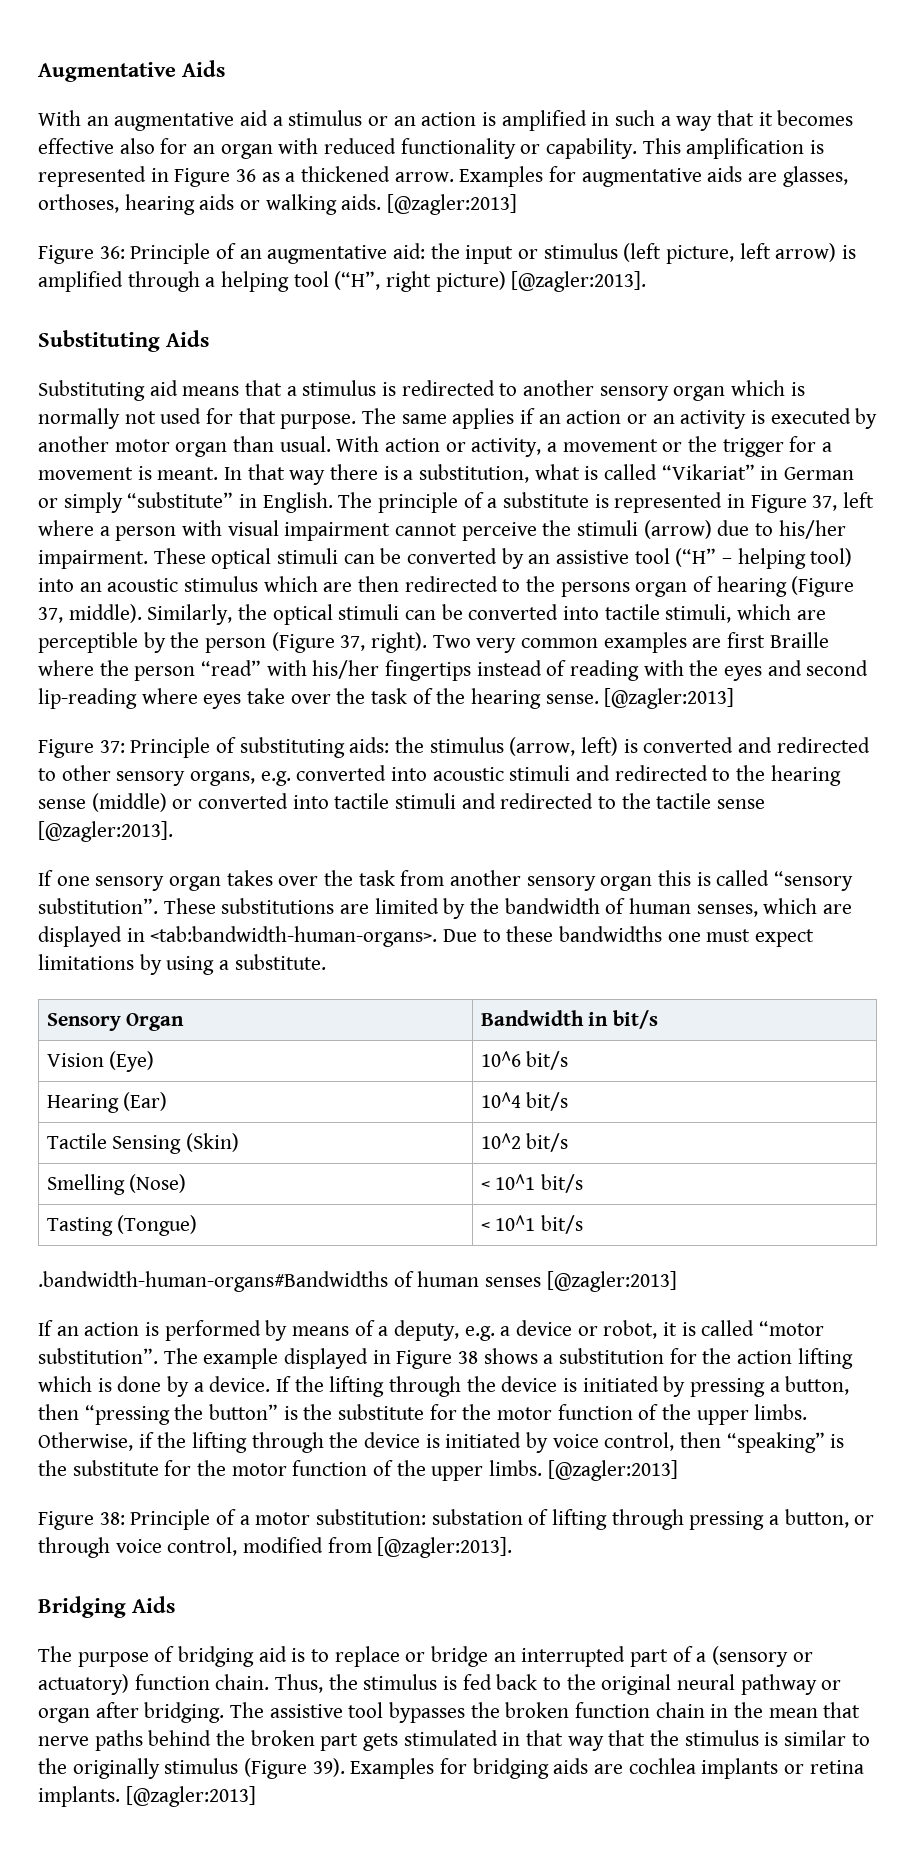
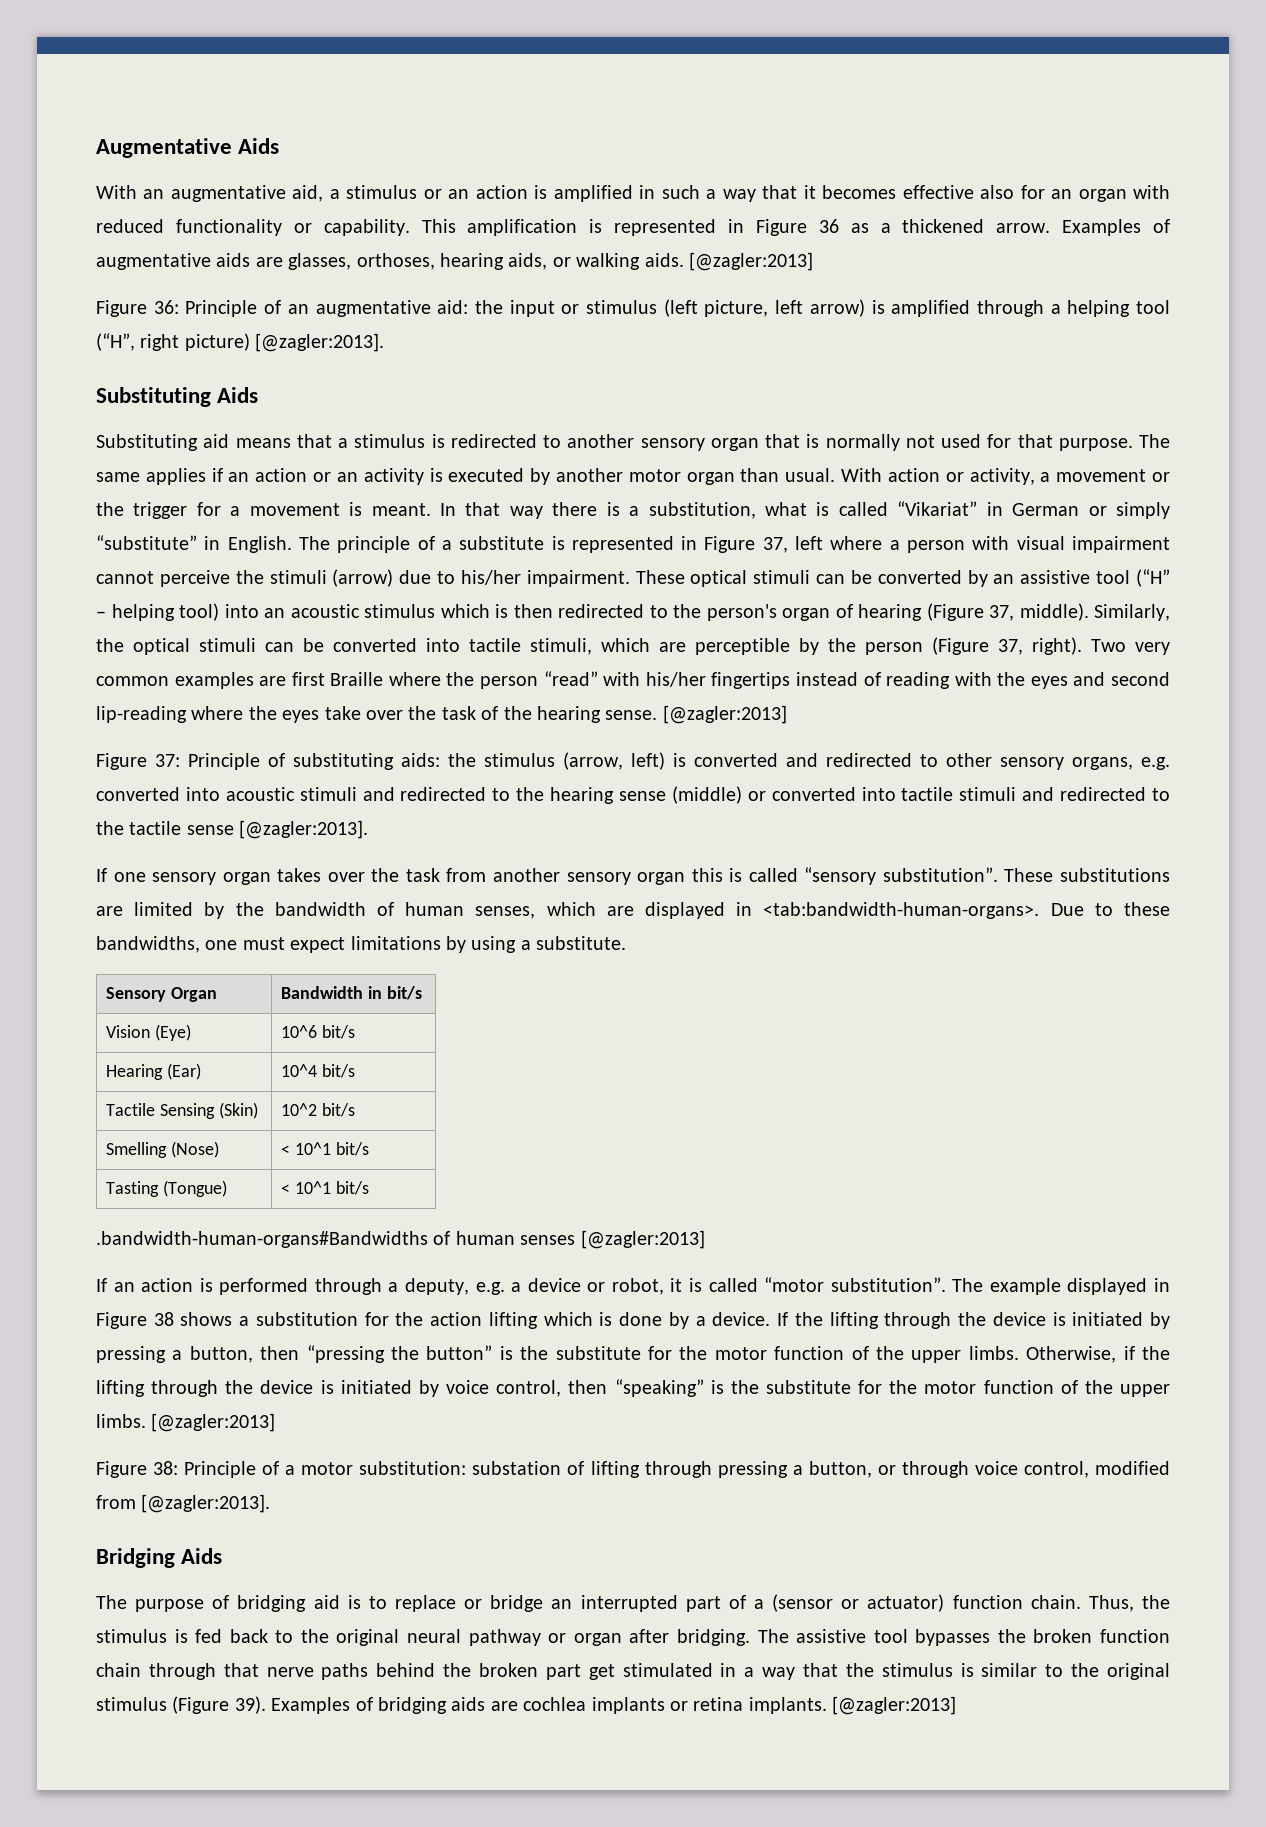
- With an augmentative aid a stimulus or an action is amplified in such a way that it becomes effective also for an organ with reduced functionality or capability.
+ With an augmentative aid, a stimulus or an action is amplified in such a way that it becomes effective also for an organ with reduced functionality or capability.
- Examples for augmentative aids are glasses, orthoses, hearing aids or walking aids.
+ Examples of augmentative aids are glasses, orthoses, hearing aids, or walking aids.
- Substituting aid means that a stimulus is redirected to another sensory organ which is normally not used for that purpose.
+ Substituting aid means that a stimulus is redirected to another sensory organ that is normally not used for that purpose.
- These optical stimuli can be converted by an assistive tool (“H” – helping tool) into an acoustic stimulus which are then redirected to the persons organ of hearing (Figure 37, middle).
+ These optical stimuli can be converted by an assistive tool (“H” – helping tool) into an acoustic stimulus which is then redirected to the person's organ of hearing (Figure 37, middle).
- Two very common examples are first Braille where the person “read” with his/her fingertips instead of reading with the eyes and second lip-reading where eyes take over the task of the hearing sense.
+ Two very common examples are first Braille where the person “read” with his/her fingertips instead of reading with the eyes and second lip-reading where the eyes take over the task of the hearing sense.
- Due to these bandwidths one must expect limitations by using a substitute.
+ Due to these bandwidths, one must expect limitations by using a substitute.
- If an action is performed by means of a deputy, e.g. a device or robot, it is called “motor substitution”.
+ If an action is performed through a deputy, e.g. a device or robot, it is called “motor substitution”.
- The purpose of bridging aid is to replace or bridge an interrupted part of a (sensory or actuatory) function chain.
+ The purpose of bridging aid is to replace or bridge an interrupted part of a (sensor or actuator) function chain.
- The assistive tool bypasses the broken function chain in the mean that nerve paths behind the broken part gets stimulated in that way that the stimulus is similar to the originally stimulus (Figure 39).
+ The assistive tool bypasses the broken function chain through that nerve paths behind the broken part get stimulated in a way that the stimulus is similar to the original stimulus (Figure 39).
- Examples for bridging aids are cochlea implants or retina implants.
+ Examples of bridging aids are cochlea implants or retina implants.

